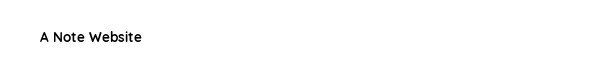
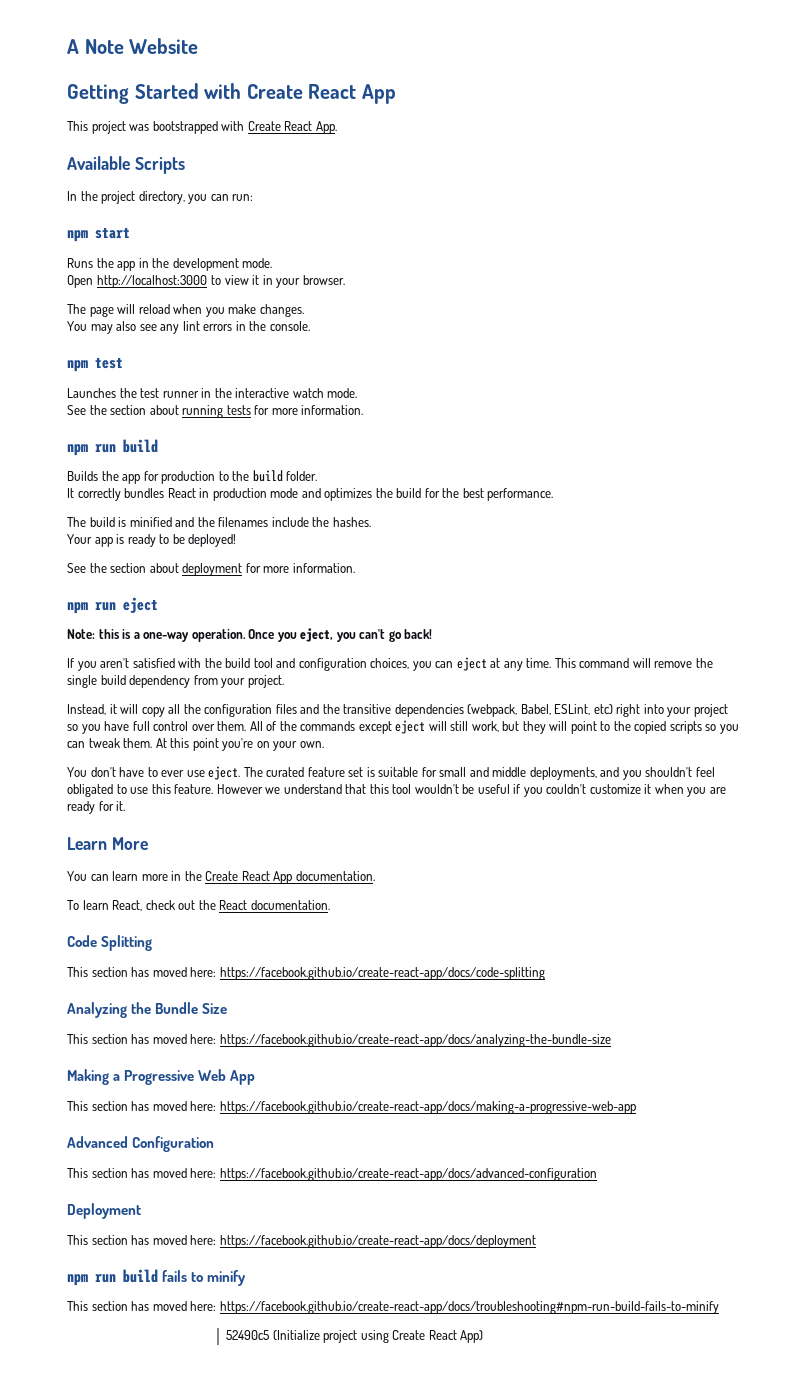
+ Getting Started with Create React App
+ This project was bootstrapped with Create React App.
+ Available Scripts
+ In the project directory, you can run:
+ npm start
+ Runs the app in the development mode.
+ Open http://localhost:3000 to view it in your browser.
+ The page will reload when you make changes.
+ You may also see any lint errors in the console.
+ npm test
+ Launches the test runner in the interactive watch mode.
+ See the section about running tests for more information.
+ npm run build
+ Builds the app for production to the build folder.
+ It correctly bundles React in production mode and optimizes the build for the best performance.
+ The build is minified and the filenames include the hashes.
+ Your app is ready to be deployed!
+ See the section about deployment for more information.
+ npm run eject
+ Note: this is a one-way operation. Once you eject, you can't go back!
+ If you aren't satisfied with the build tool and configuration choices, you can eject at any time. This command will remove the single build dependency from your project.
+ Instead, it will copy all the configuration files and the transitive dependencies (webpack, Babel, ESLint, etc) right into your project so you have full control over them. All of the commands except eject will still work, but they will point to the copied scripts so you can tweak them. At this point you're on your own.
+ You don't have to ever use eject. The curated feature set is suitable for small and middle deployments, and you shouldn't feel obligated to use this feature. However we understand that this tool wouldn't be useful if you couldn't customize it when you are ready for it.
+ Learn More
+ You can learn more in the Create React App documentation.
+ To learn React, check out the React documentation.
+ Code Splitting
+ This section has moved here: https://facebook.github.io/create-react-app/docs/code-splitting
+ Analyzing the Bundle Size
+ This section has moved here: https://facebook.github.io/create-react-app/docs/analyzing-the-bundle-size
+ Making a Progressive Web App
+ This section has moved here: https://facebook.github.io/create-react-app/docs/making-a-progressive-web-app
+ Advanced Configuration
+ This section has moved here: https://facebook.github.io/create-react-app/docs/advanced-configuration
+ Deployment
+ This section has moved here: https://facebook.github.io/create-react-app/docs/deployment
+ npm run build fails to minify
+ This section has moved here: https://facebook.github.io/create-react-app/docs/troubleshooting#npm-run-build-fails-to-minify
+ 52490c5 (Initialize project using Create React App)

